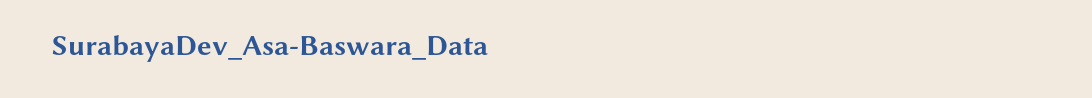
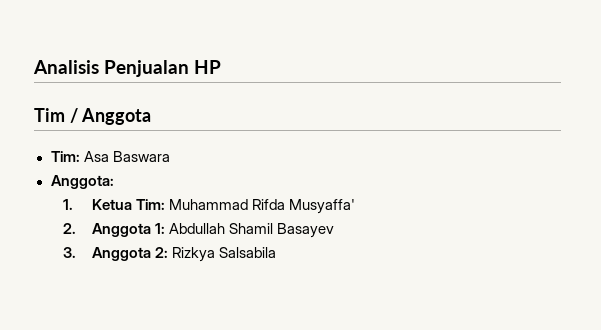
- SurabayaDev_Asa-Baswara_Data
+ Analisis Penjualan HP
+ Tim / Anggota
+ Tim: Asa Baswara
+ Anggota:
+ 1. Ketua Tim: Muhammad Rifda Musyaffa'
+ 2. Anggota 1: Abdullah Shamil Basayev
+ 3. Anggota 2: Rizkya Salsabila

